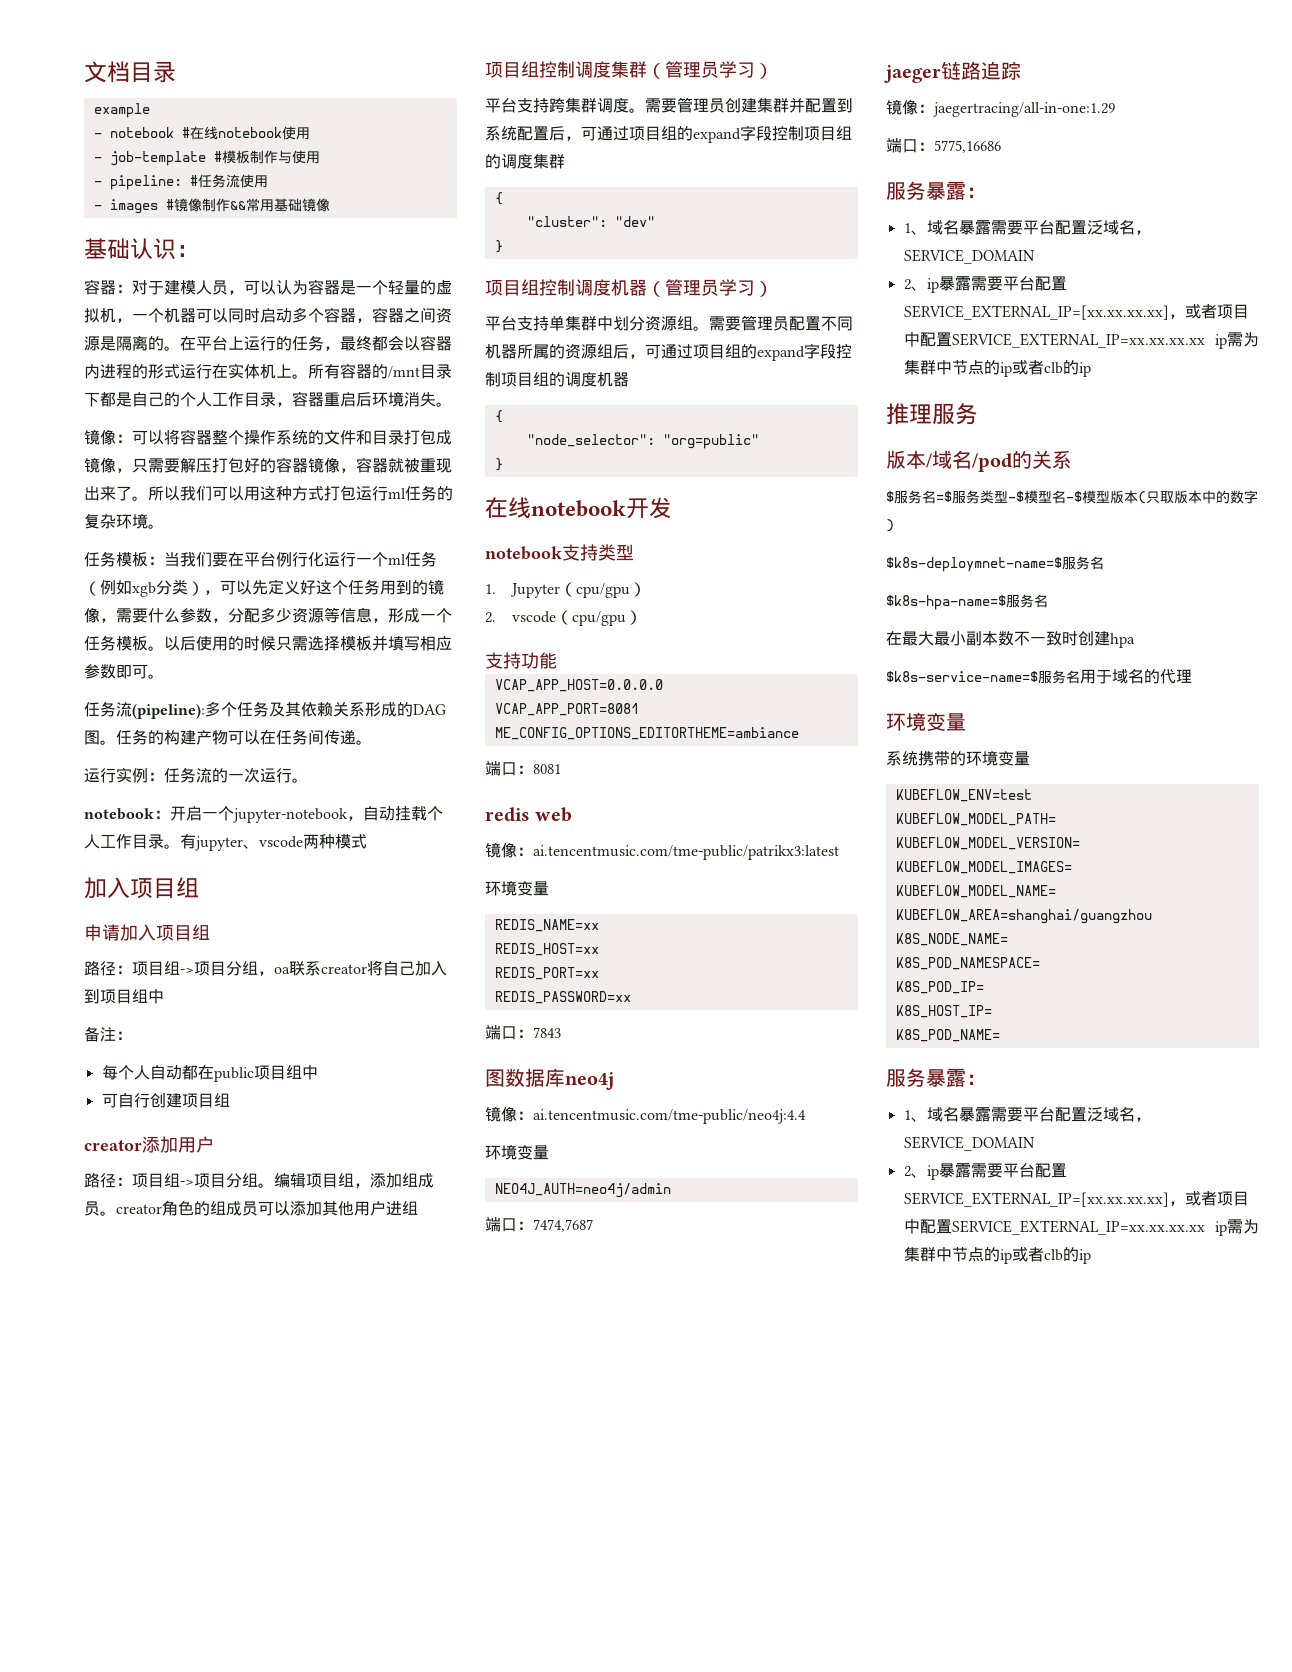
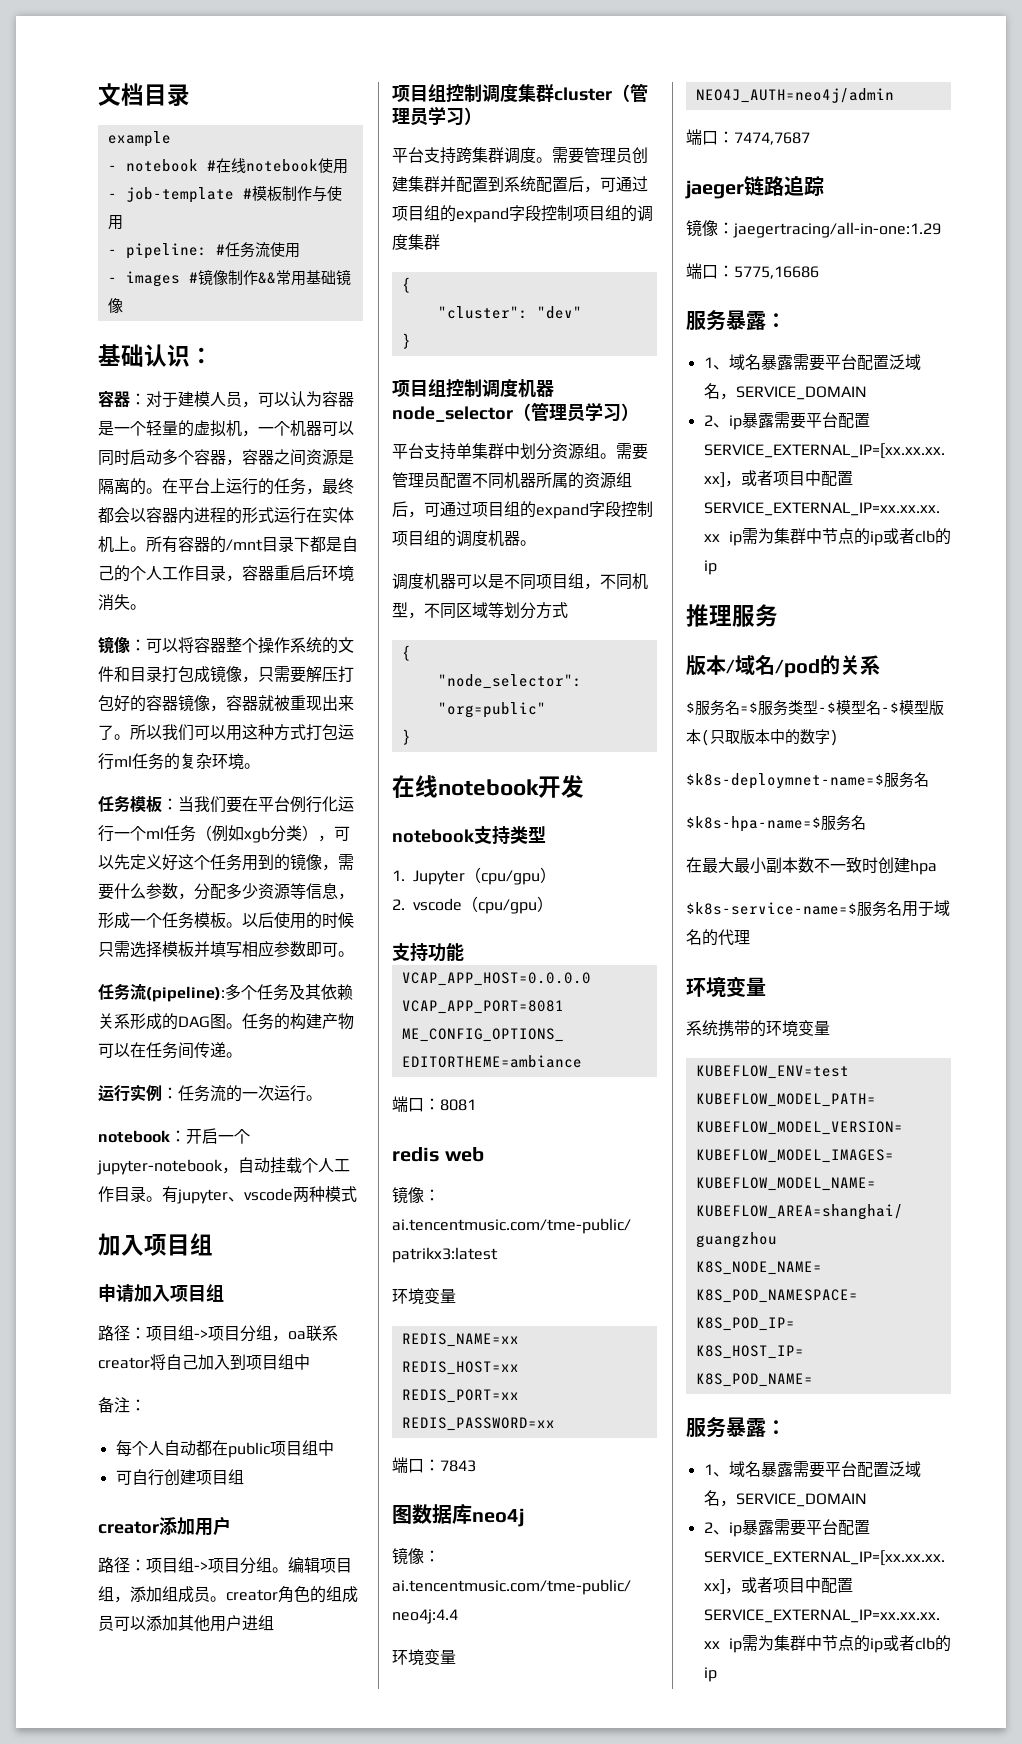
- 项目组控制调度集群（管理员学习）
+ 项目组控制调度集群cluster（管理员学习）
- 项目组控制调度机器（管理员学习）
+ 项目组控制调度机器node_selector（管理员学习）
- 需要管理员配置不同机器所属的资源组后，可通过项目组的expand字段控制项目组的调度机器
+ 需要管理员配置不同机器所属的资源组后，可通过项目组的expand字段控制项目组的调度机器。
+ 调度机器可以是不同项目组，不同机型，不同区域等划分方式

